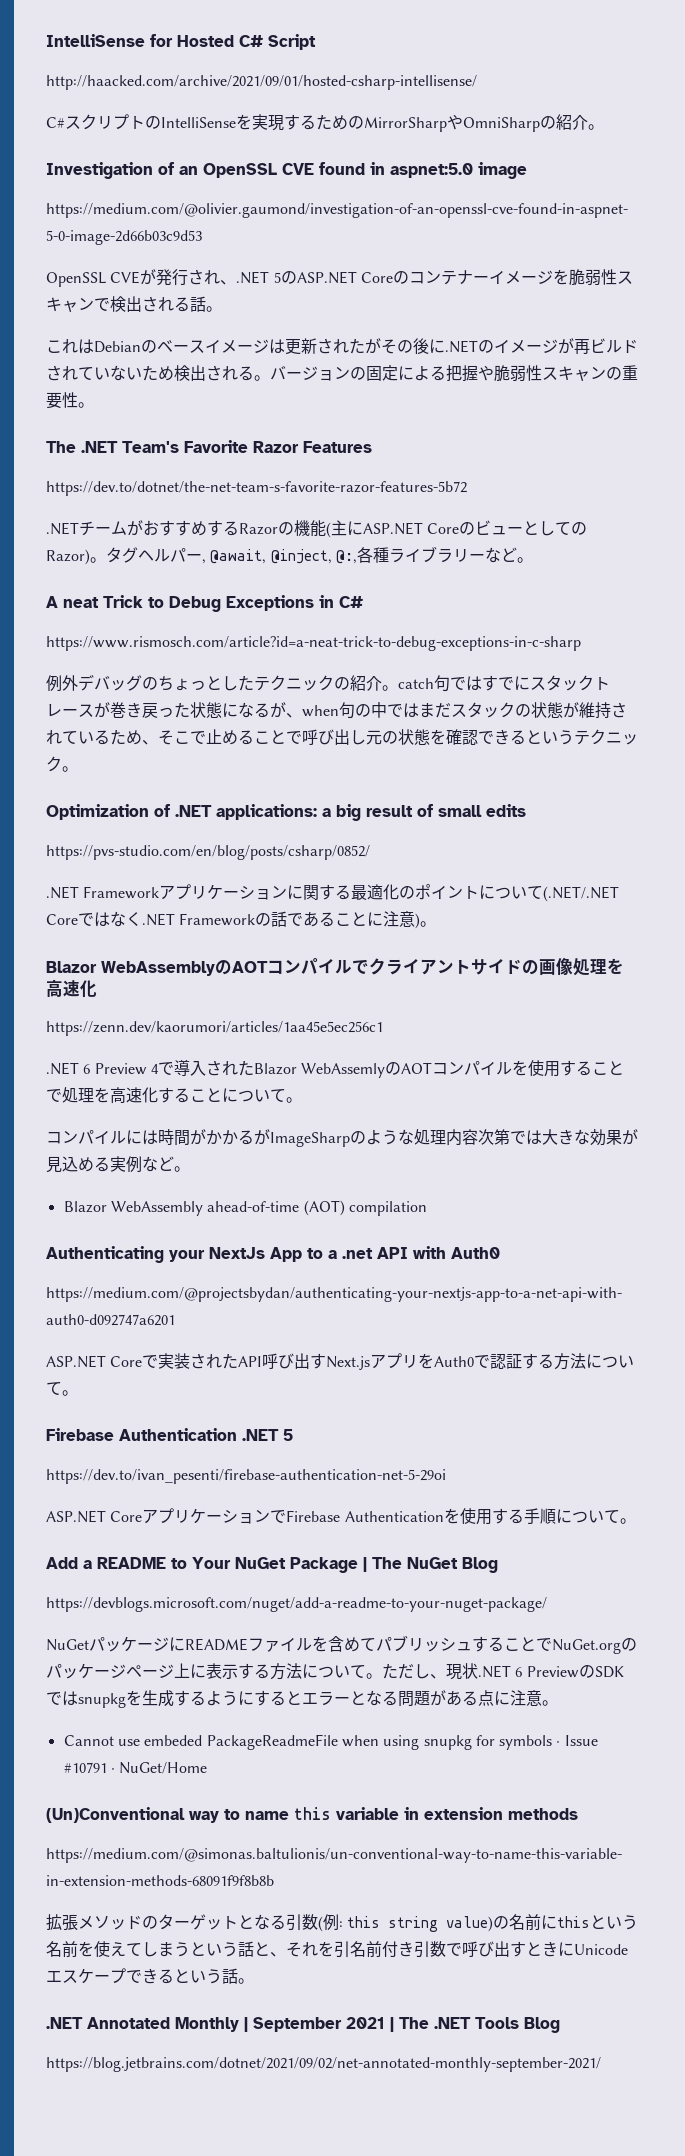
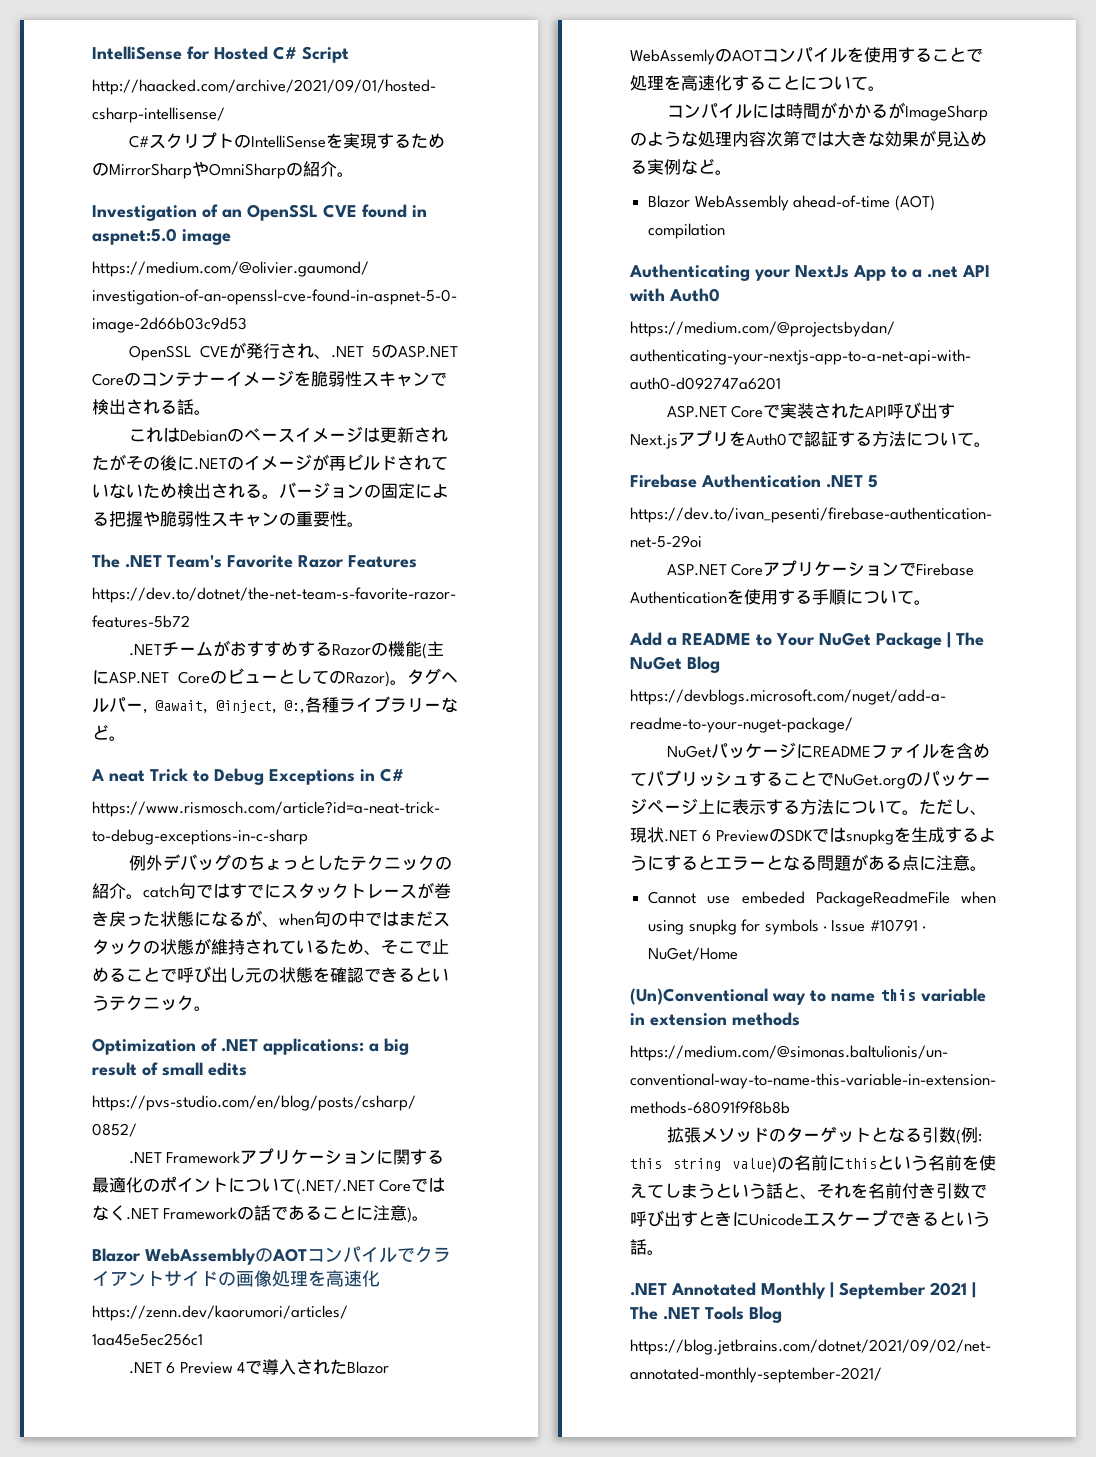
- 拡張メソッドのターゲットとなる引数(例: this string value)の名前にthisという名前を使えてしまうという話と、それを引名前付き引数で呼び出すときにUnicodeエスケープできるという話。
+ 拡張メソッドのターゲットとなる引数(例: this string value)の名前にthisという名前を使えてしまうという話と、それを名前付き引数で呼び出すときにUnicodeエスケープできるという話。

